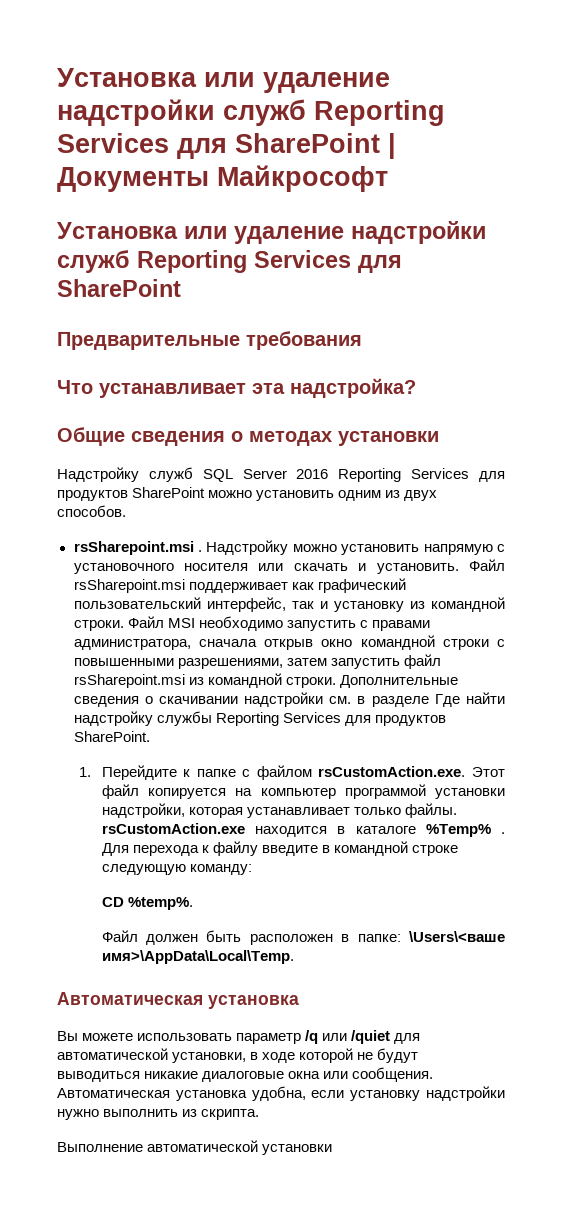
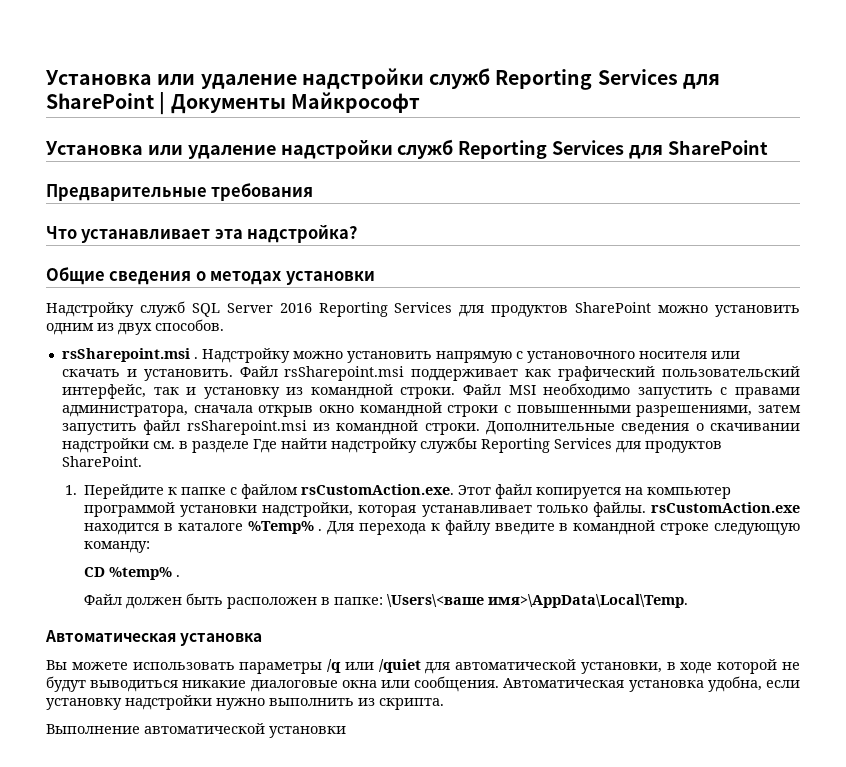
- CD %temp%.
+ CD %temp% .
- Вы можете использовать параметр /q или /quiet для автоматической установки, в ходе которой не будут выводиться никакие диалоговые окна или сообщения.
+ Вы можете использовать параметры /q или /quiet для автоматической установки, в ходе которой не будут выводиться никакие диалоговые окна или сообщения.

